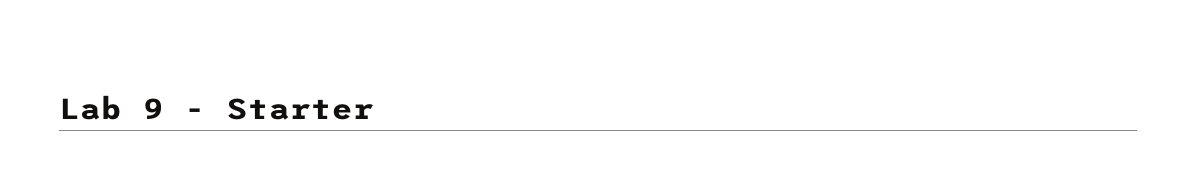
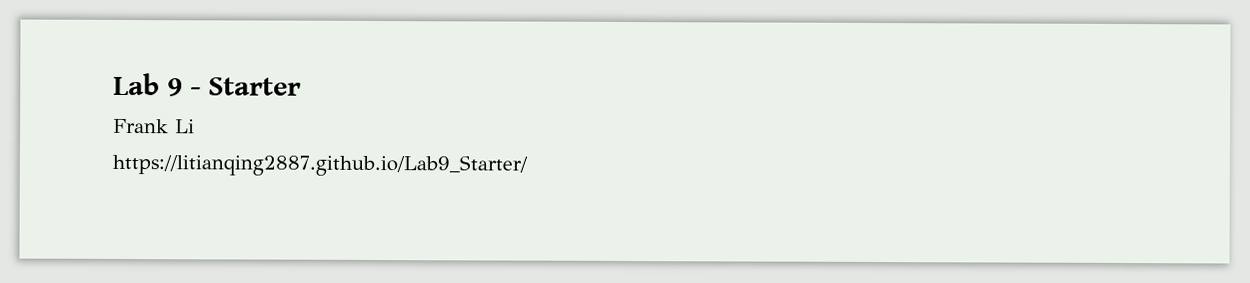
+ Frank Li
+ https://litianqing2887.github.io/Lab9_Starter/

